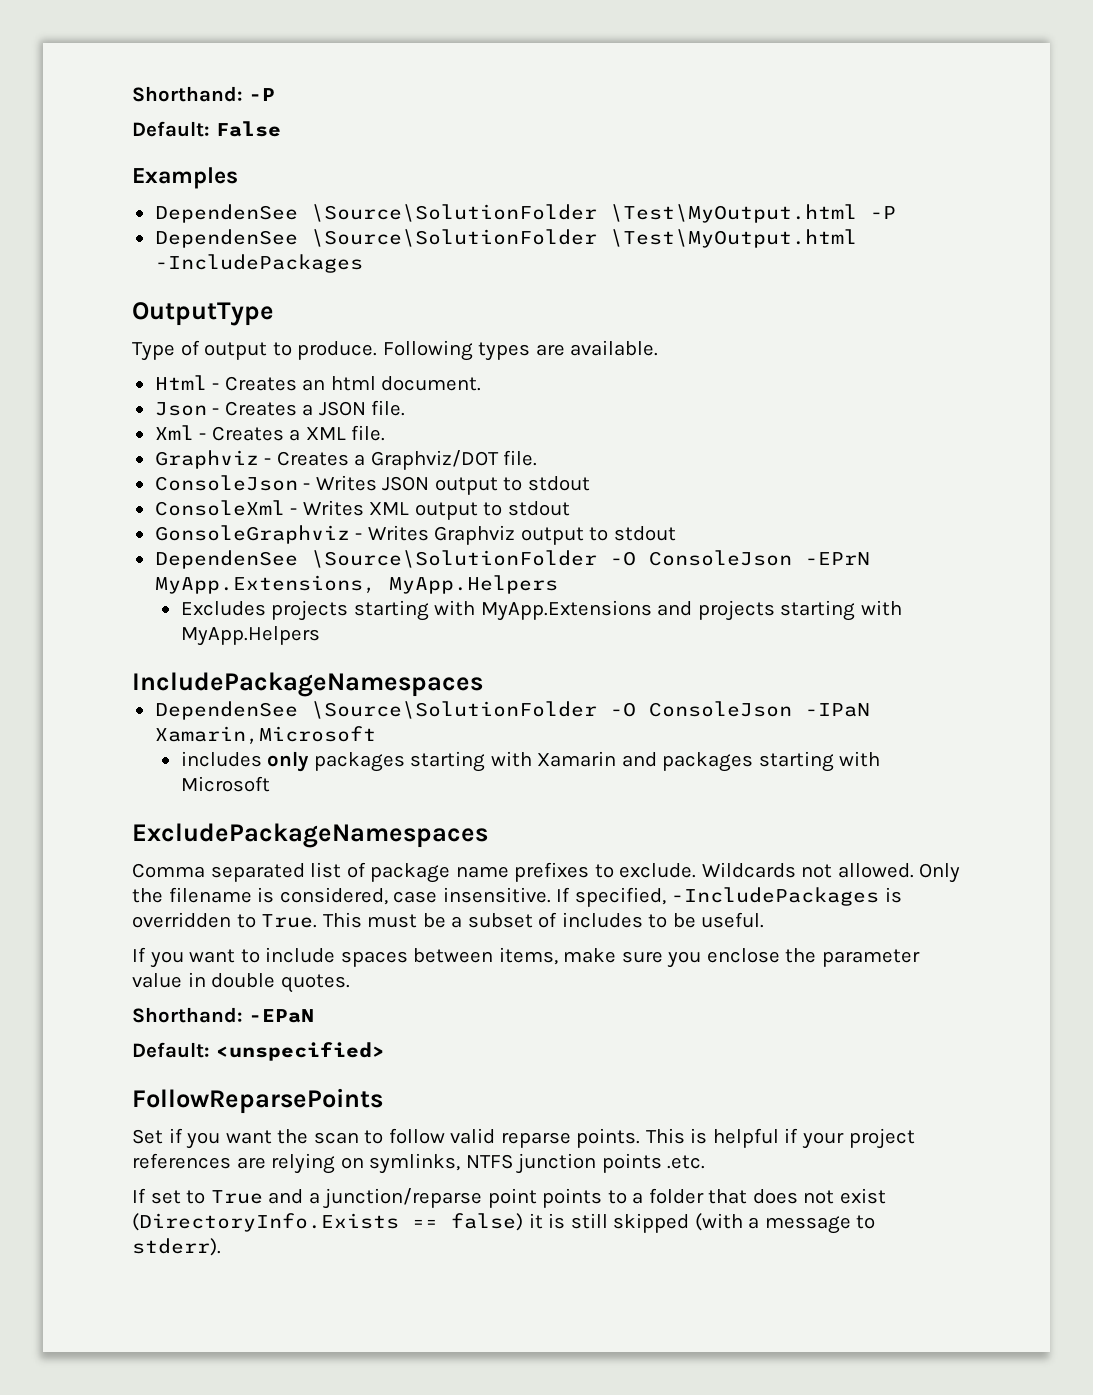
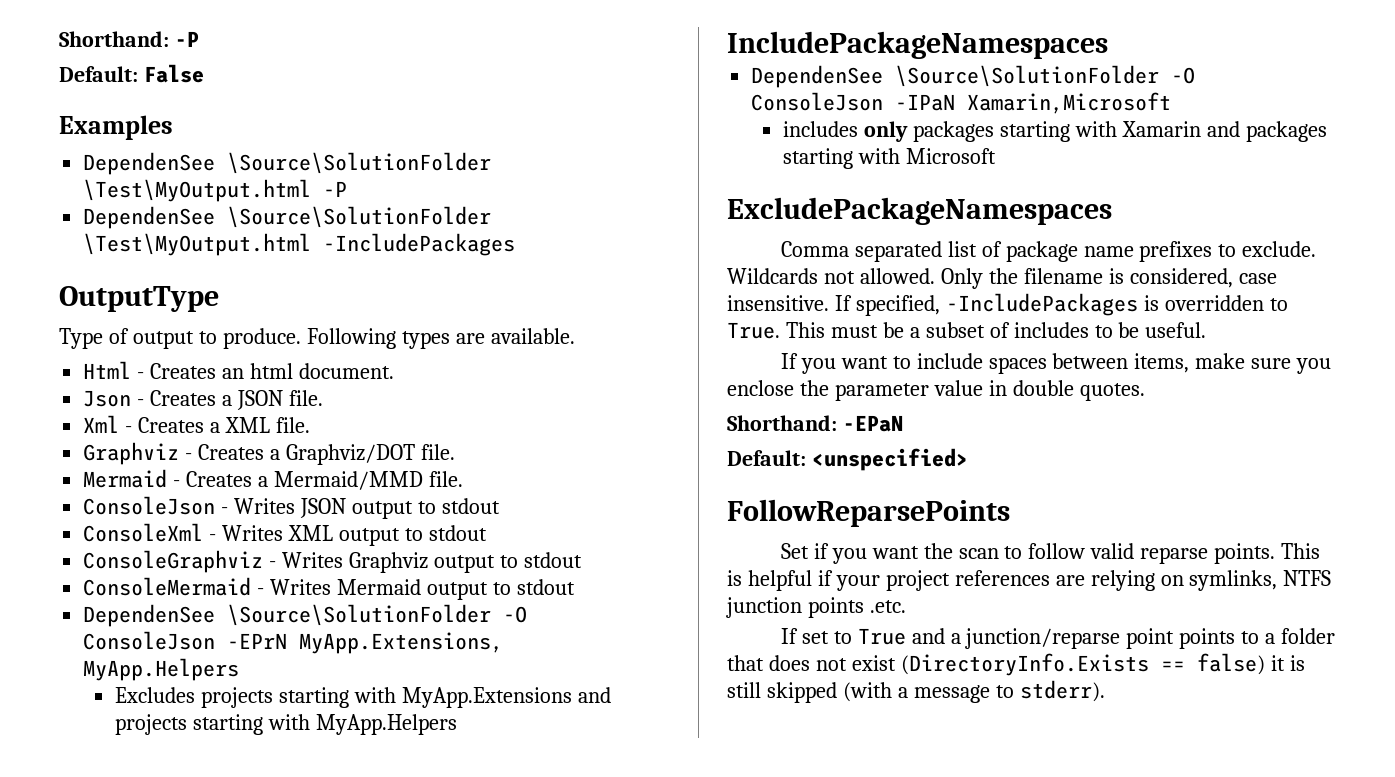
+ Mermaid - Creates a Mermaid/MMD file.
- GonsoleGraphviz - Writes Graphviz output to stdout
+ ConsoleGraphviz - Writes Graphviz output to stdout
+ ConsoleMermaid - Writes Mermaid output to stdout

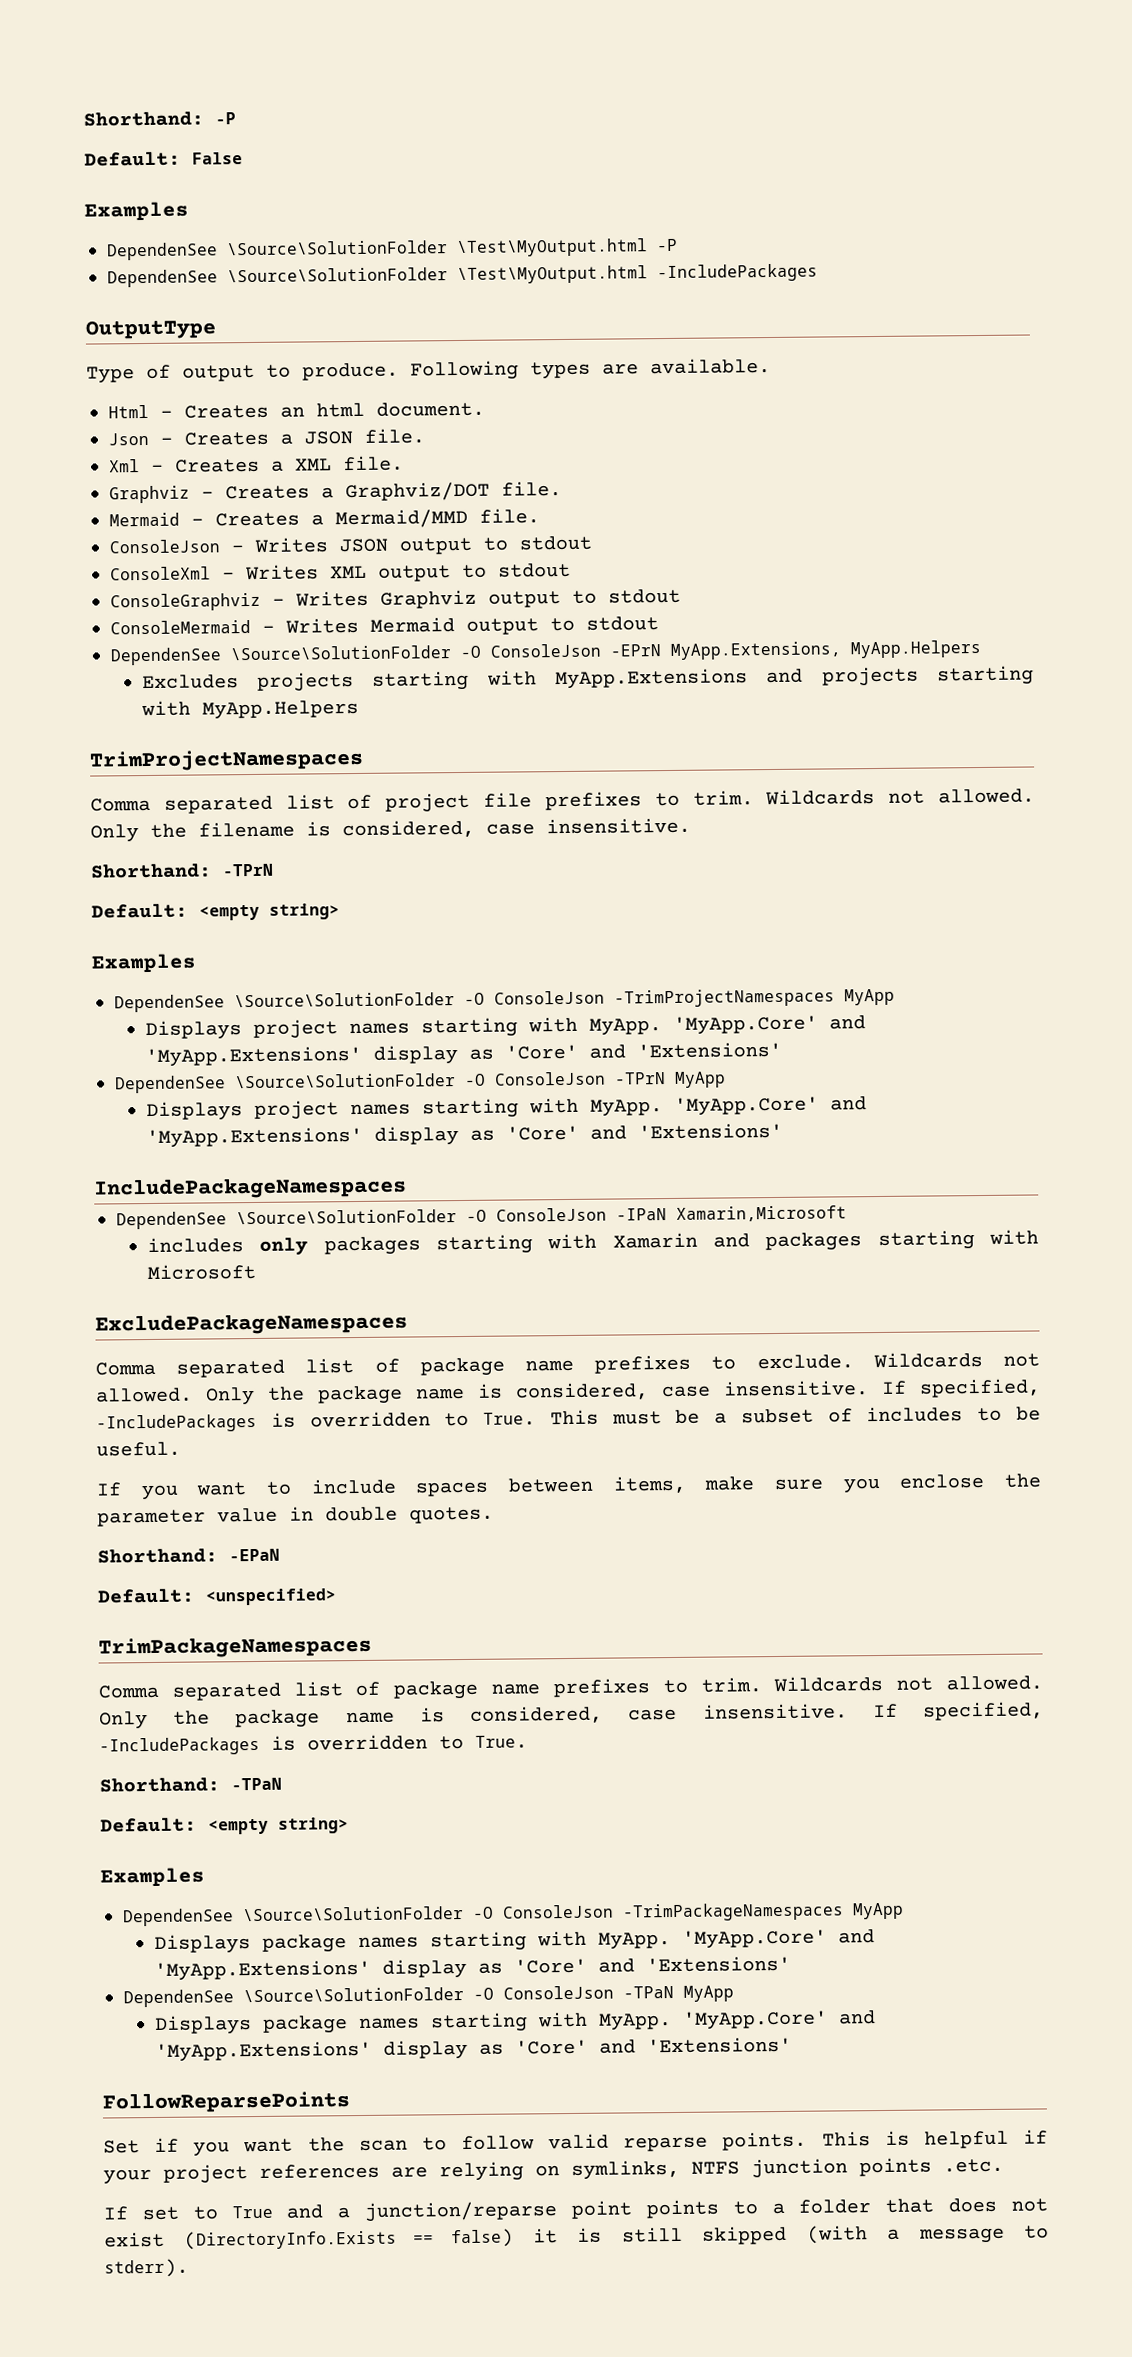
+ TrimProjectNamespaces
+ Comma separated list of project file prefixes to trim. Wildcards not allowed. Only the filename is considered, case insensitive.
+ Shorthand: -TPrN
+ Default: <empty string>
+ Examples
+ DependenSee \Source\SolutionFolder -O ConsoleJson -TrimProjectNamespaces MyApp
+ Displays project names starting with MyApp. 'MyApp.Core' and 'MyApp.Extensions' display as 'Core' and 'Extensions'
+ DependenSee \Source\SolutionFolder -O ConsoleJson -TPrN MyApp
+ Displays project names starting with MyApp. 'MyApp.Core' and 'MyApp.Extensions' display as 'Core' and 'Extensions'
- Comma separated list of package name prefixes to exclude. Wildcards not allowed. Only the filename is considered, case insensitive.
+ Comma separated list of package name prefixes to exclude. Wildcards not allowed. Only the package name is considered, case insensitive.
+ TrimPackageNamespaces
+ Comma separated list of package name prefixes to trim. Wildcards not allowed. Only the package name is considered, case insensitive. If specified, -IncludePackages is overridden to True.
+ Shorthand: -TPaN
+ Default: <empty string>
+ Examples
+ DependenSee \Source\SolutionFolder -O ConsoleJson -TrimPackageNamespaces MyApp
+ Displays package names starting with MyApp. 'MyApp.Core' and 'MyApp.Extensions' display as 'Core' and 'Extensions'
+ DependenSee \Source\SolutionFolder -O ConsoleJson -TPaN MyApp
+ Displays package names starting with MyApp. 'MyApp.Core' and 'MyApp.Extensions' display as 'Core' and 'Extensions'

